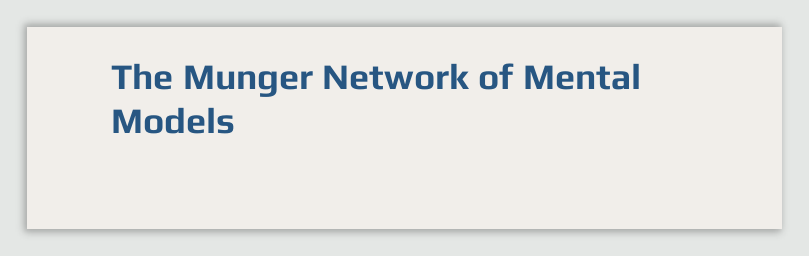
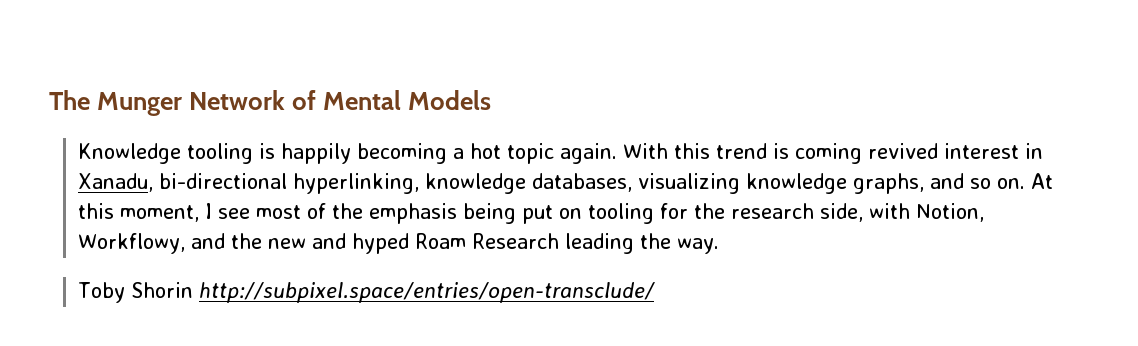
+ Knowledge tooling is happily becoming a hot topic again. With this trend is coming revived interest in Xanadu, bi-directional hyperlinking, knowledge databases, visualizing knowledge graphs, and so on. At this moment, I see most of the emphasis being put on tooling for the research side, with Notion, Workflowy, and the new and hyped Roam Research leading the way.
+ Toby Shorin http://subpixel.space/entries/open-transclude/

